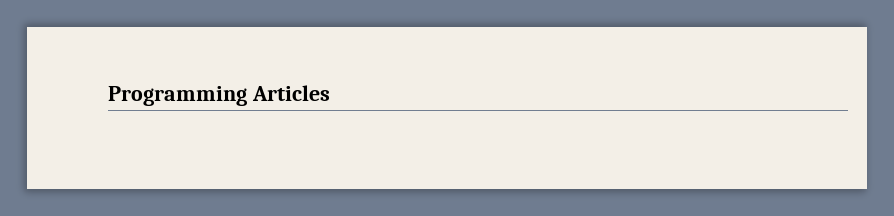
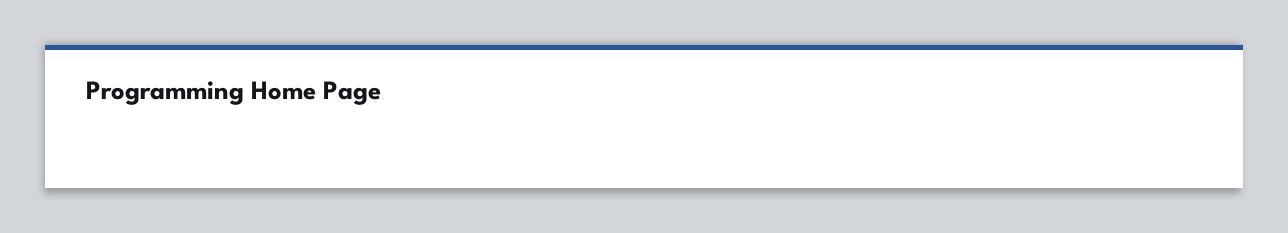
- Programming Articles
+ Programming Home Page

